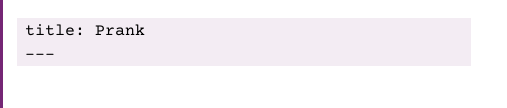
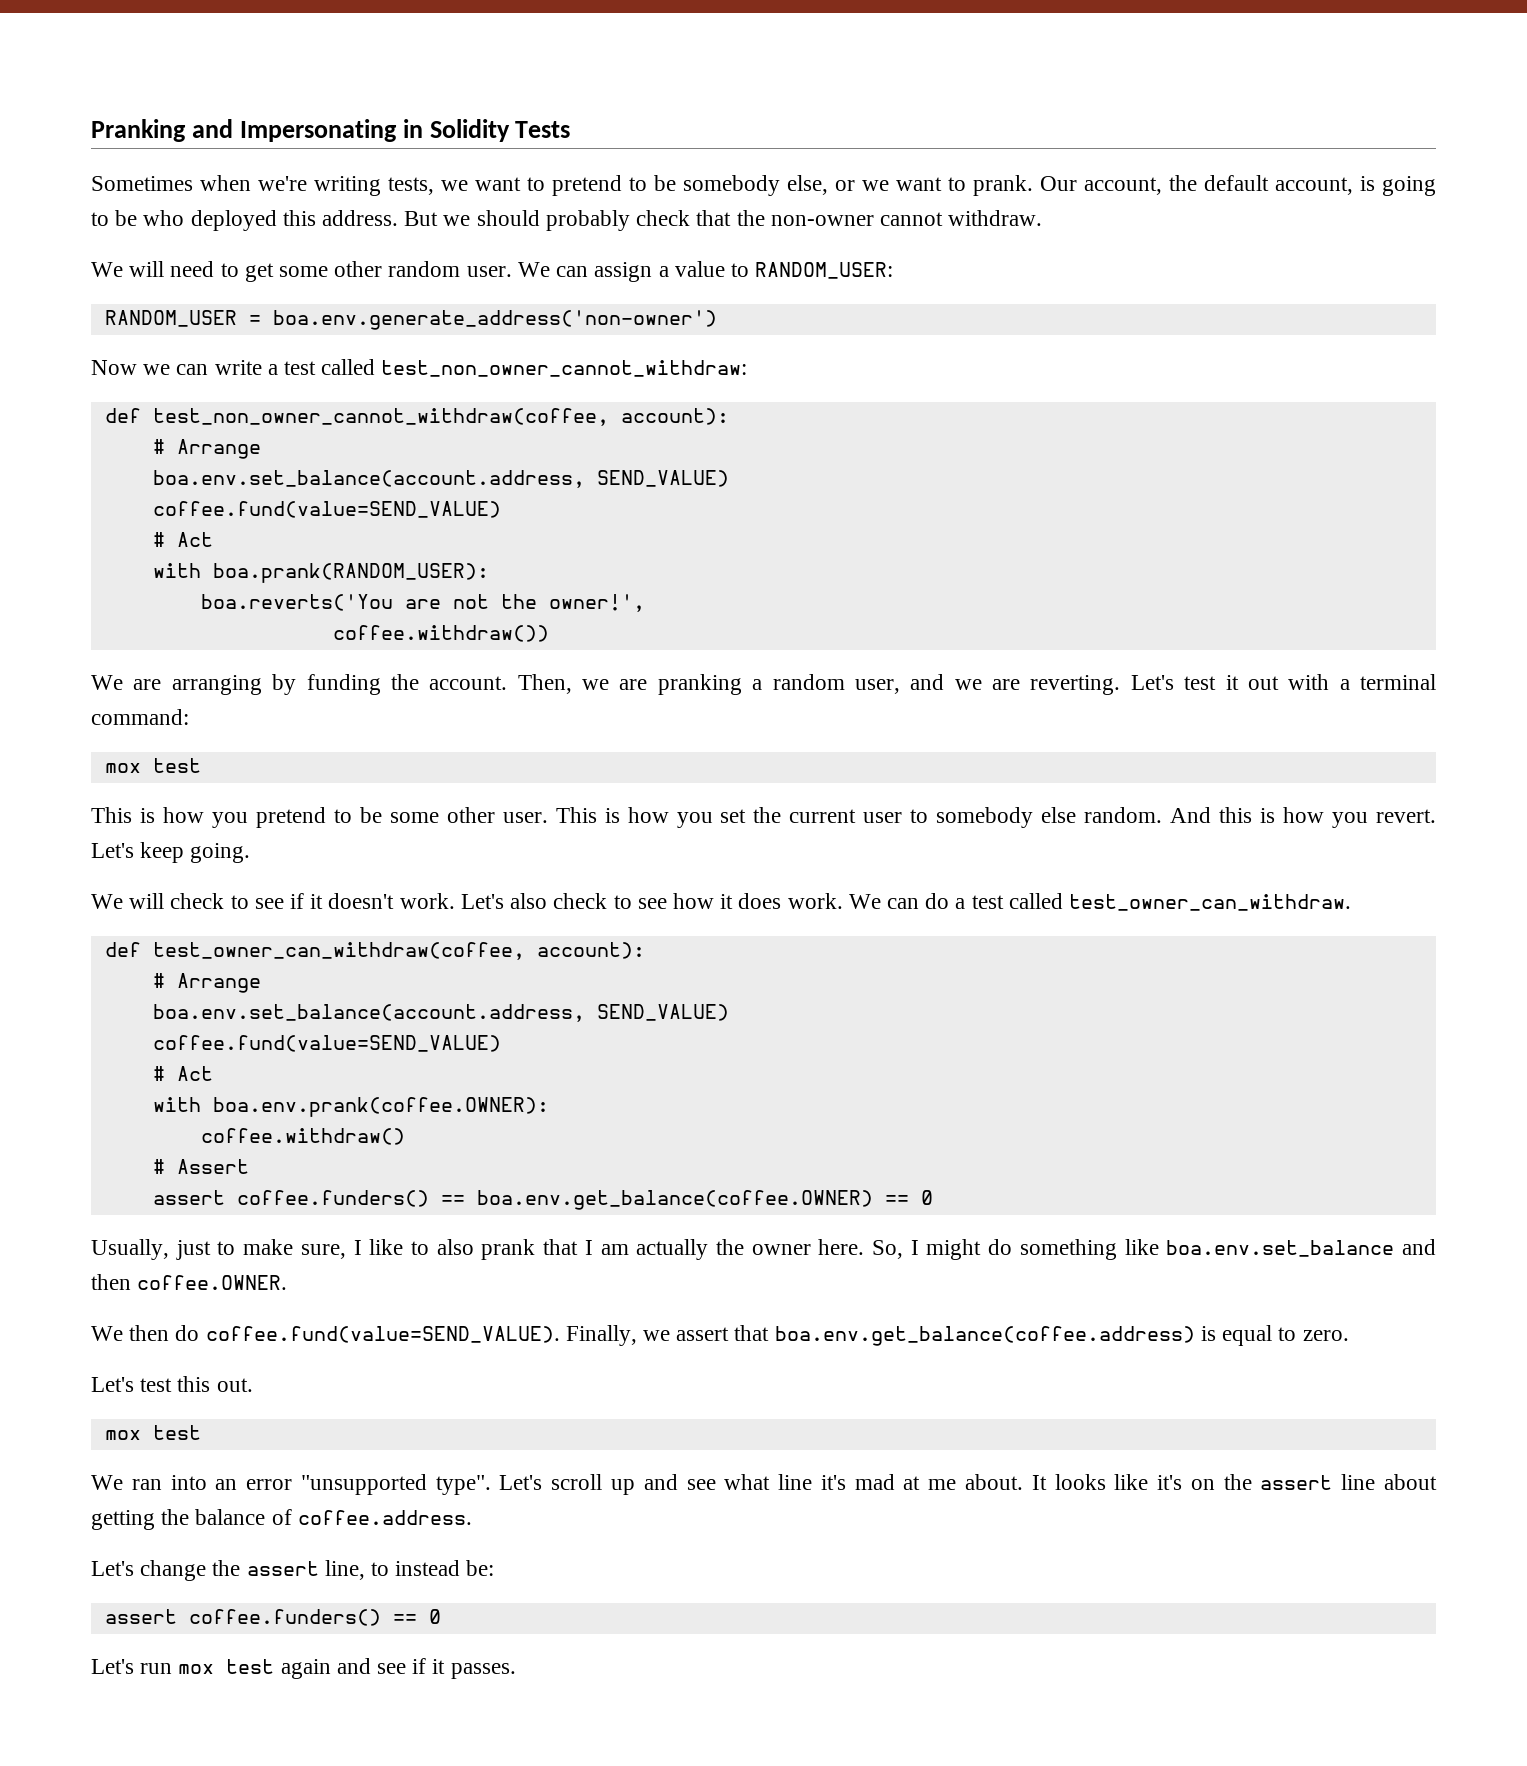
- title: Prank
- ---
+ Pranking and Impersonating in Solidity Tests
+ Sometimes when we're writing tests, we want to pretend to be somebody else, or we want to prank. Our account, the default account, is going to be who deployed this address. But we should probably check that the non-owner cannot withdraw.
+ We will need to get some other random user. We can assign a value to RANDOM_USER:
+ RANDOM_USER = boa.env.generate_address('non-owner')
+ Now we can write a test called test_non_owner_cannot_withdraw:
+ def test_non_owner_cannot_withdraw(coffee, account):
+ # Arrange
+ boa.env.set_balance(account.address, SEND_VALUE)
+ coffee.fund(value=SEND_VALUE)
+ # Act
+ with boa.prank(RANDOM_USER):
+ boa.reverts('You are not the owner!',
+ coffee.withdraw())
+ We are arranging by funding the account. Then, we are pranking a random user, and we are reverting. Let's test it out with a terminal command:
+ mox test
+ This is how you pretend to be some other user. This is how you set the current user to somebody else random. And this is how you revert. Let's keep going.
+ We will check to see if it doesn't work. Let's also check to see how it does work. We can do a test called test_owner_can_withdraw.
+ def test_owner_can_withdraw(coffee, account):
+ # Arrange
+ boa.env.set_balance(account.address, SEND_VALUE)
+ coffee.fund(value=SEND_VALUE)
+ # Act
+ with boa.env.prank(coffee.OWNER):
+ coffee.withdraw()
+ # Assert
+ assert coffee.funders() == boa.env.get_balance(coffee.OWNER) == 0
+ Usually, just to make sure, I like to also prank that I am actually the owner here. So, I might do something like boa.env.set_balance and then coffee.OWNER.
+ We then do coffee.fund(value=SEND_VALUE). Finally, we assert that boa.env.get_balance(coffee.address) is equal to zero.
+ Let's test this out.
+ mox test
+ We ran into an error "unsupported type". Let's scroll up and see what line it's mad at me about. It looks like it's on the assert line about getting the balance of coffee.address.
+ Let's change the assert line, to instead be:
+ assert coffee.funders() == 0
+ Let's run mox test again and see if it passes.

